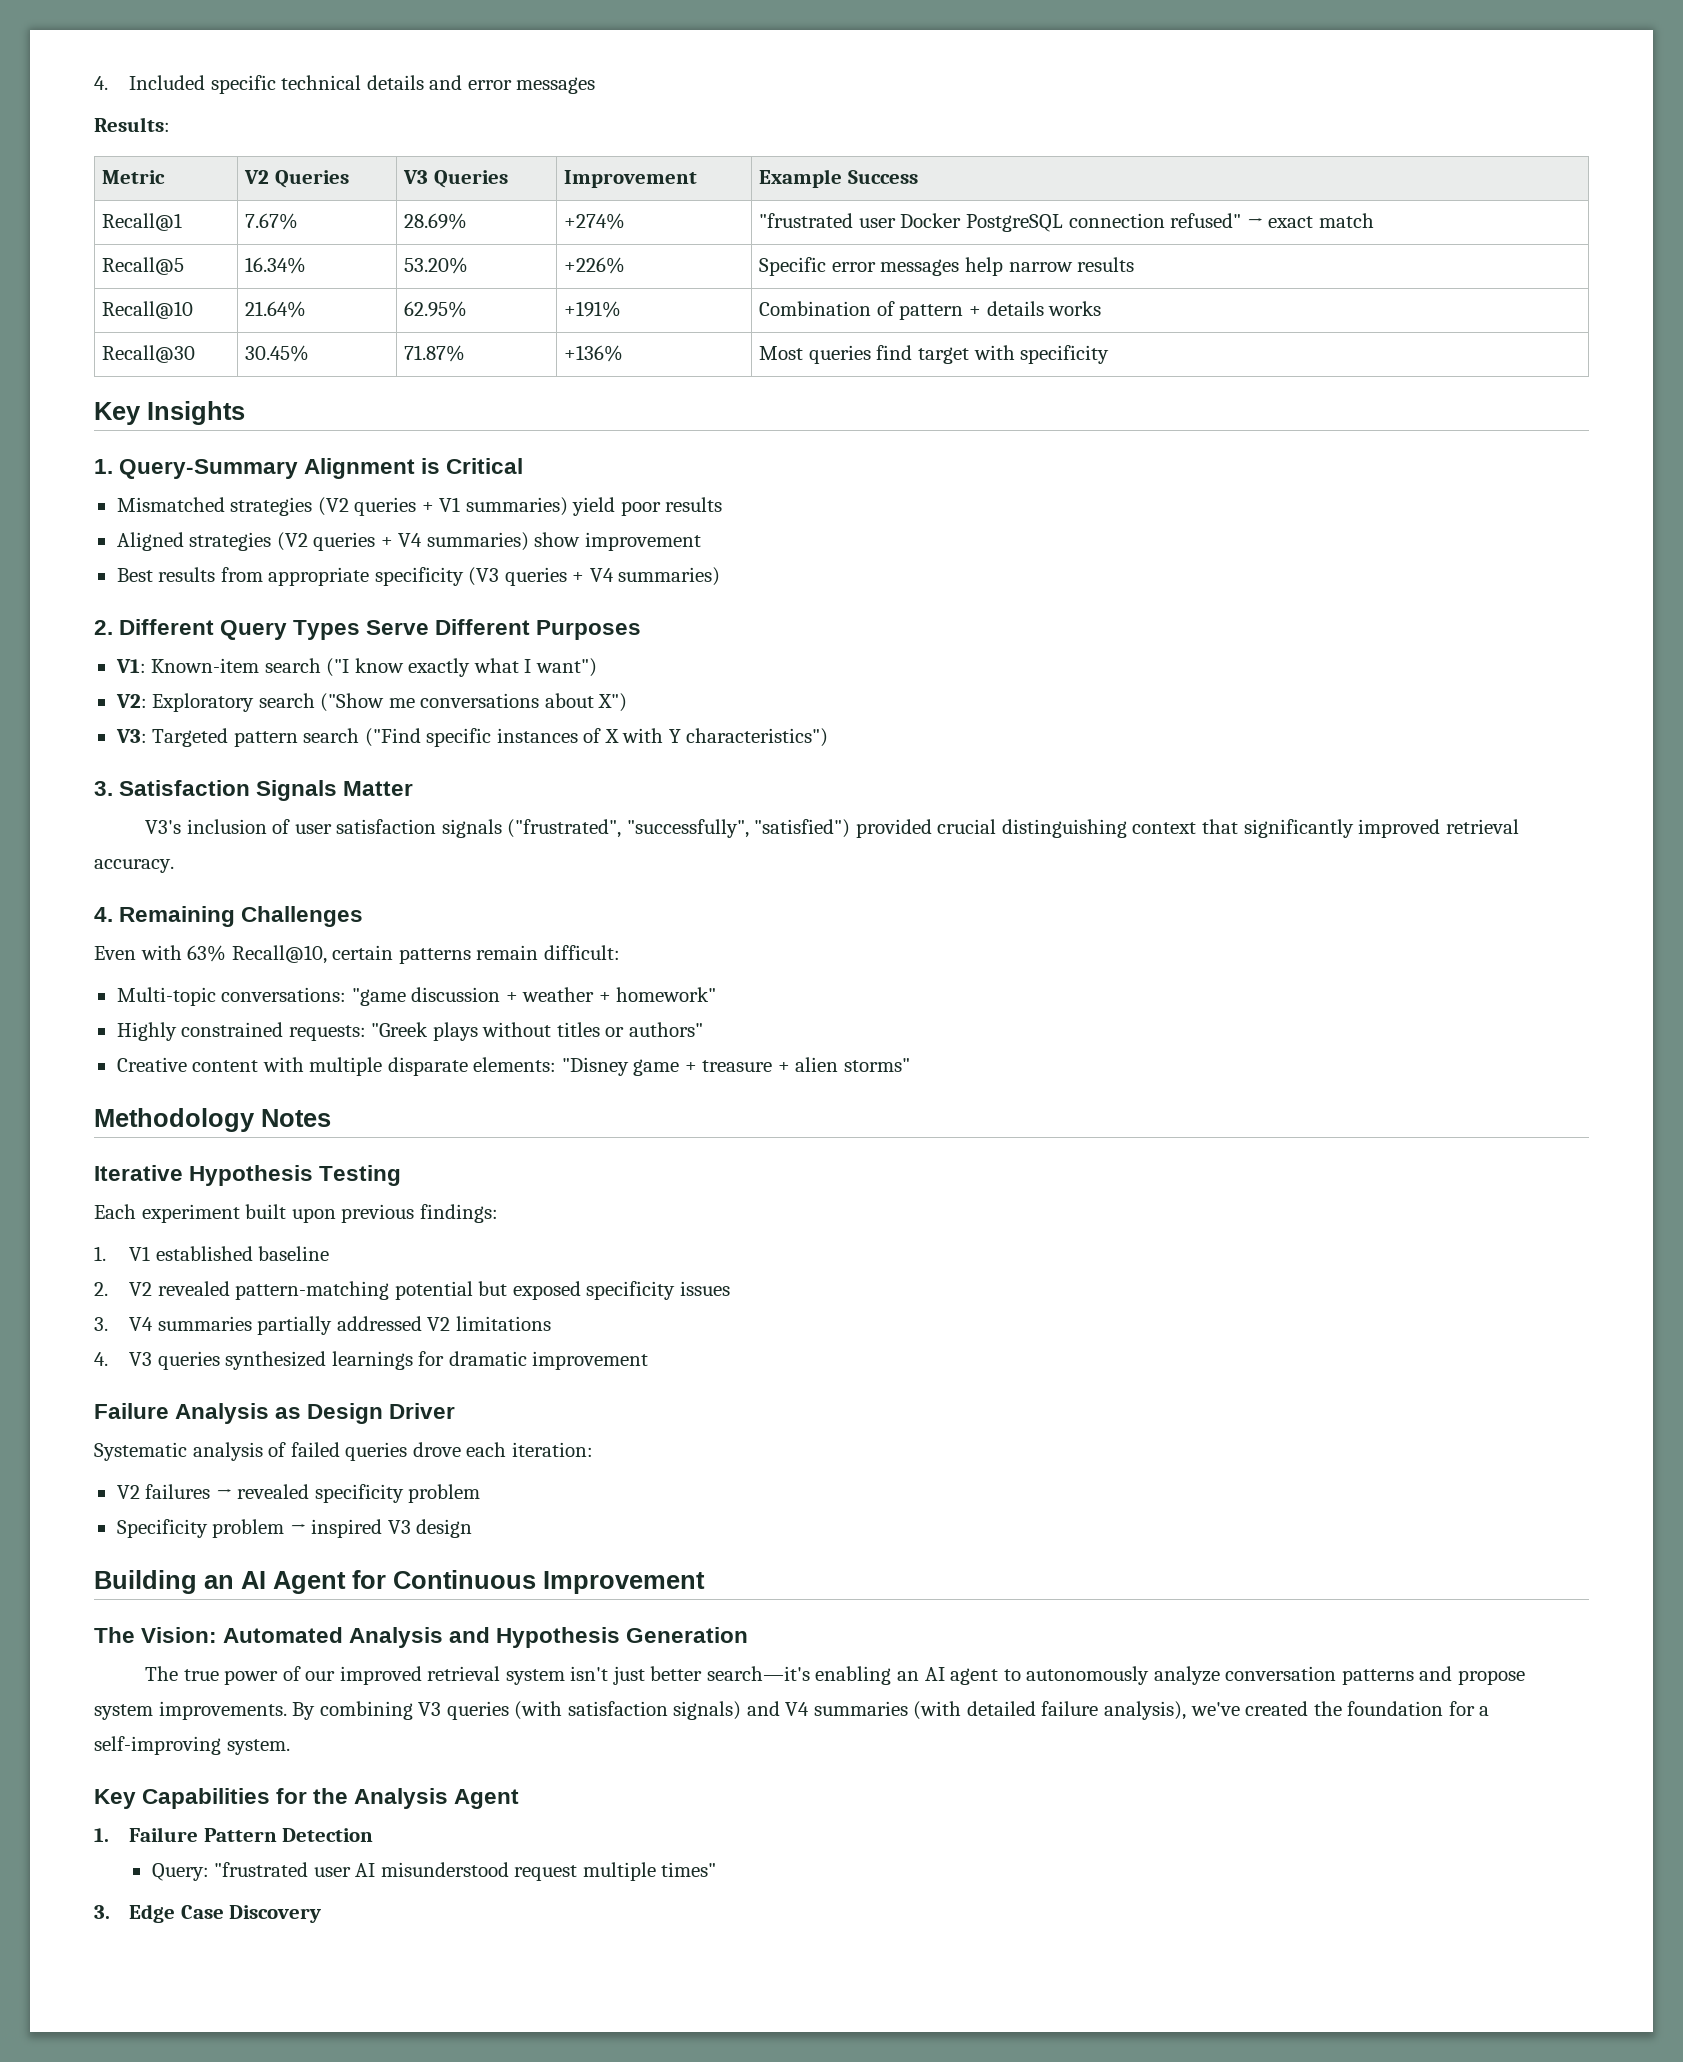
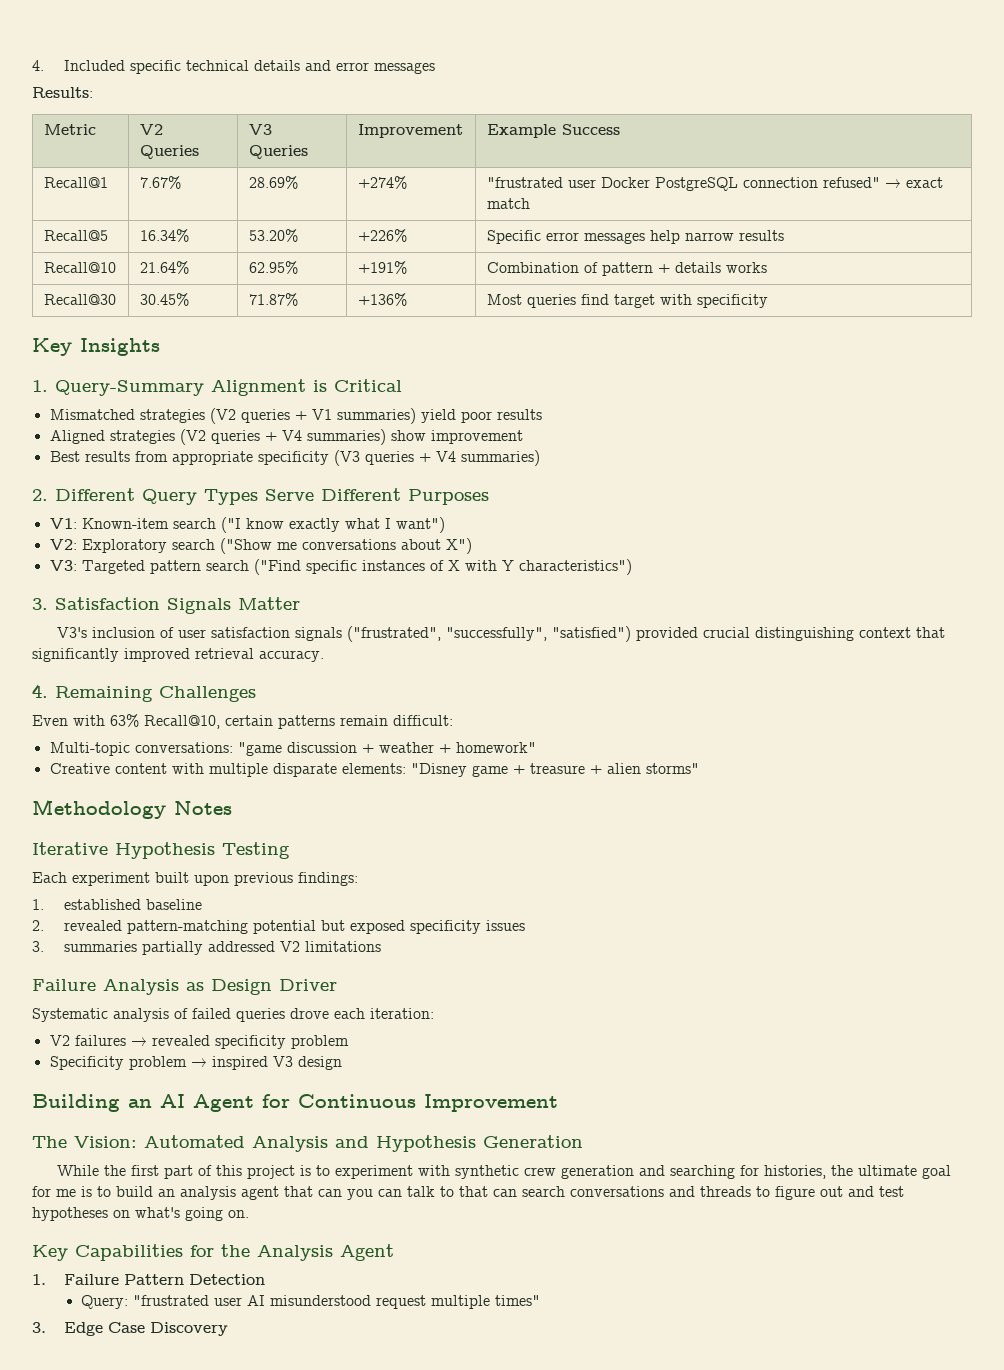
- Highly constrained requests: "Greek plays without titles or authors"
- 1. V1 established baseline
+ 1. established baseline
- 2. V2 revealed pattern-matching potential but exposed specificity issues
+ 2. revealed pattern-matching potential but exposed specificity issues
- 3. V4 summaries partially addressed V2 limitations
+ 3. summaries partially addressed V2 limitations
- 4. V3 queries synthesized learnings for dramatic improvement
- The true power of our improved retrieval system isn't just better search—it's enabling an AI agent to autonomously analyze conversation patterns and propose system improvements. By combining V3 queries (with satisfaction signals) and V4 summaries (with detailed failure analysis), we've created the foundation for a self-improving system.
+ While the first part of this project is to experiment with synthetic crew generation and searching for histories, the ultimate goal for me is to build an analysis agent that can you can talk to that can search conversations and threads to figure out and test hypotheses on what's going on.

